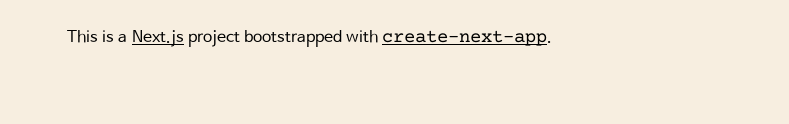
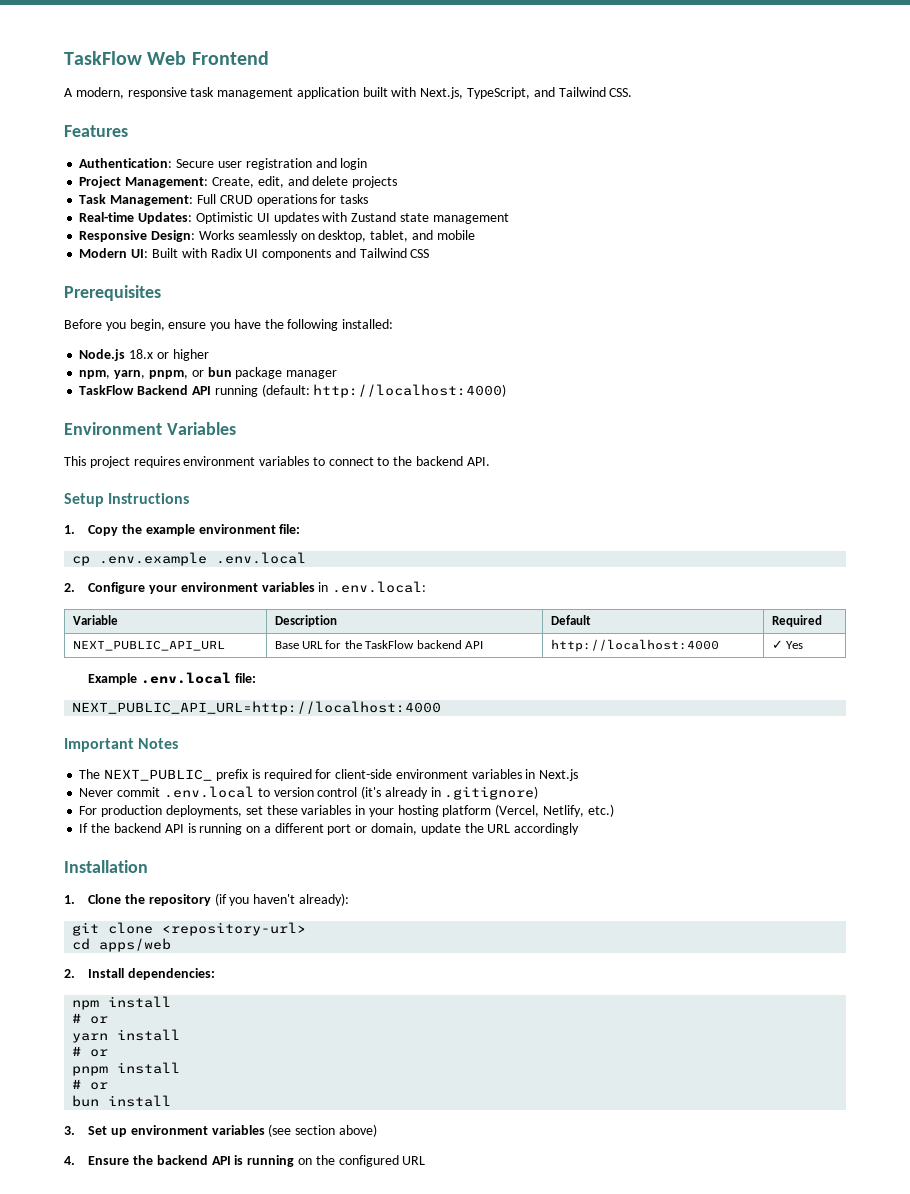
- This is a Next.js project bootstrapped with create-next-app.
+ TaskFlow Web Frontend
+ A modern, responsive task management application built with Next.js, TypeScript, and Tailwind CSS.
+ Features
+ Authentication: Secure user registration and login
+ Project Management: Create, edit, and delete projects
+ Task Management: Full CRUD operations for tasks
+ Real-time Updates: Optimistic UI updates with Zustand state management
+ Responsive Design: Works seamlessly on desktop, tablet, and mobile
+ Modern UI: Built with Radix UI components and Tailwind CSS
+ Prerequisites
+ Before you begin, ensure you have the following installed:
+ Node.js 18.x or higher
+ npm, yarn, pnpm, or bun package manager
+ TaskFlow Backend API running (default: http://localhost:4000)
+ Environment Variables
+ This project requires environment variables to connect to the backend API.
+ Setup Instructions
+ 1. Copy the example environment file:
+ cp .env.example .env.local
+ 2. Configure your environment variables in .env.local:
+ Variable | Description | Default | Required
+ NEXT_PUBLIC_API_URL | Base URL for the TaskFlow backend API | http://localhost:4000 | ✓ Yes
+ Example .env.local file:
+ NEXT_PUBLIC_API_URL=http://localhost:4000
+ Important Notes
+ The NEXT_PUBLIC_ prefix is required for client-side environment variables in Next.js
+ Never commit .env.local to version control (it's already in .gitignore)
+ For production deployments, set these variables in your hosting platform (Vercel, Netlify, etc.)
+ If the backend API is running on a different port or domain, update the URL accordingly
+ Installation
+ 1. Clone the repository (if you haven't already):
+ git clone <repository-url>
+ cd apps/web
+ 2. Install dependencies:
+ npm install
+ # or
+ yarn install
+ # or
+ pnpm install
+ # or
+ bun install
+ 3. Set up environment variables (see section above)
+ 4. Ensure the backend API is running on the configured URL

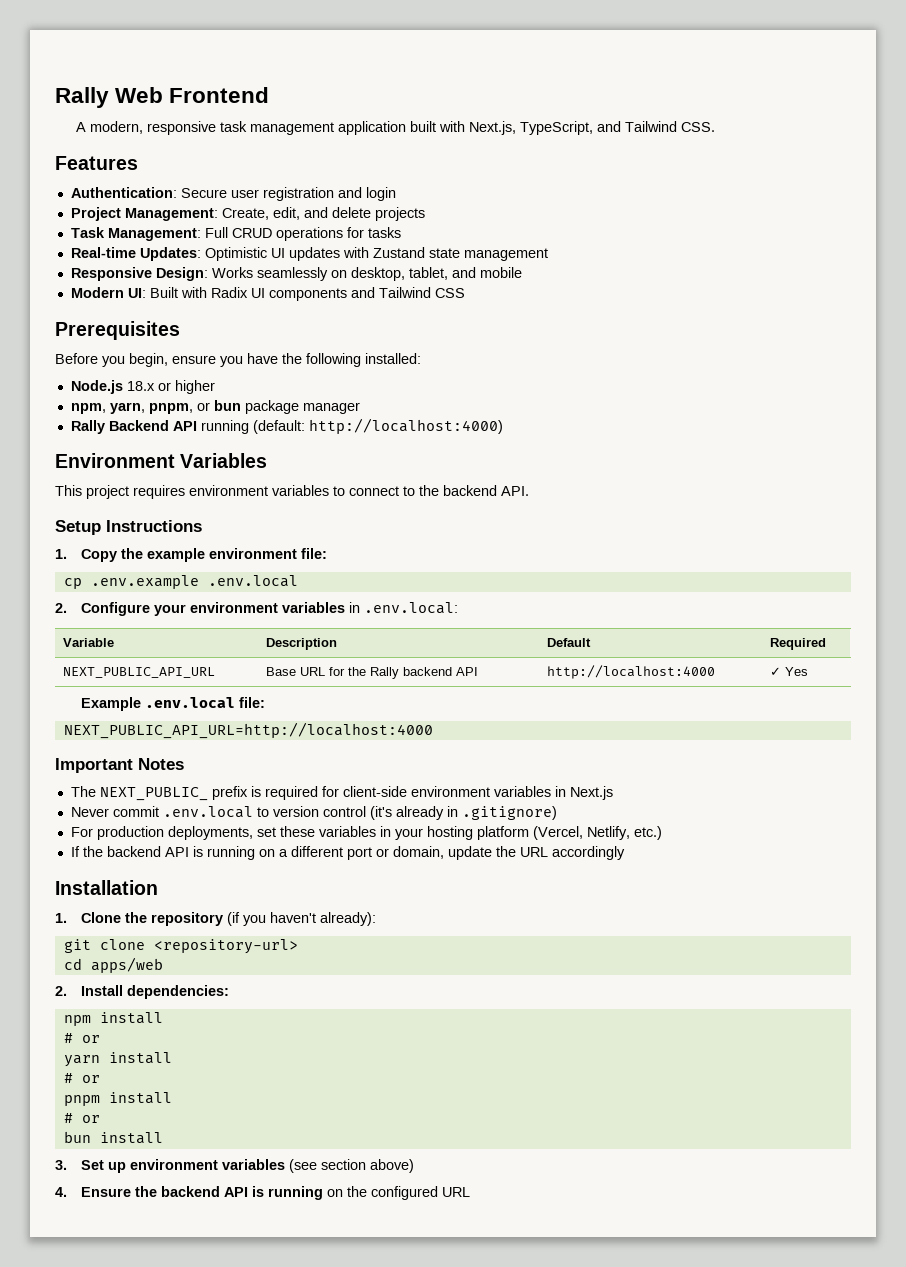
- TaskFlow Web Frontend
+ Rally Web Frontend
- TaskFlow Backend API running (default: http://localhost:4000)
+ Rally Backend API running (default: http://localhost:4000)
- NEXT_PUBLIC_API_URL | Base URL for the TaskFlow backend API | http://localhost:4000 | ✓ Yes
+ NEXT_PUBLIC_API_URL | Base URL for the Rally backend API | http://localhost:4000 | ✓ Yes

